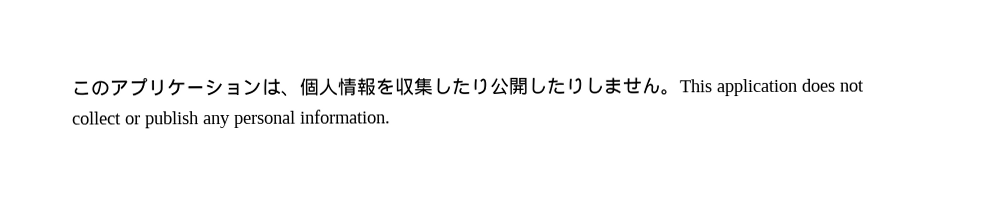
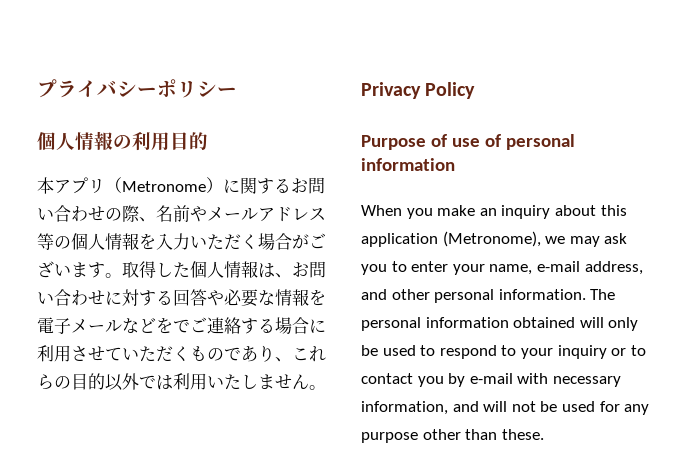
- このアプリケーションは、個人情報を収集したり公開したりしません。This application does not collect or publish any personal information.
+ プライバシーポリシー
+ 個人情報の利用目的
+ 本アプリ（Metronome）に関するお問い合わせの際、名前やメールアドレス等の個人情報を入力いただく場合がございます。取得した個人情報は、お問い合わせに対する回答や必要な情報を電子メールなどをでご連絡する場合に利用させていただくものであり、これらの目的以外では利用いたしません。
+ Privacy Policy
+ Purpose of use of personal information
+ When you make an inquiry about this application (Metronome), we may ask you to enter your name, e-mail address, and other personal information. The personal information obtained will only be used to respond to your inquiry or to contact you by e-mail with necessary information, and will not be used for any purpose other than these.

